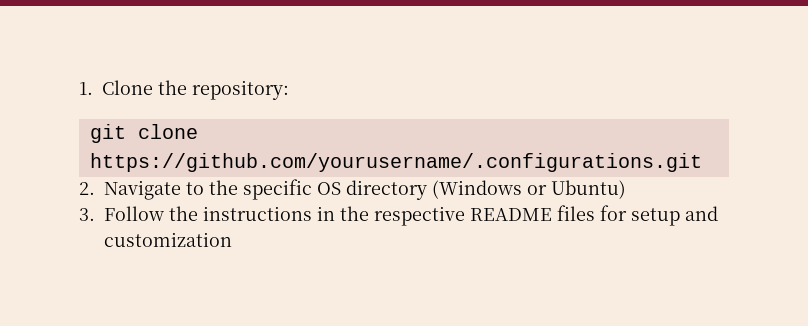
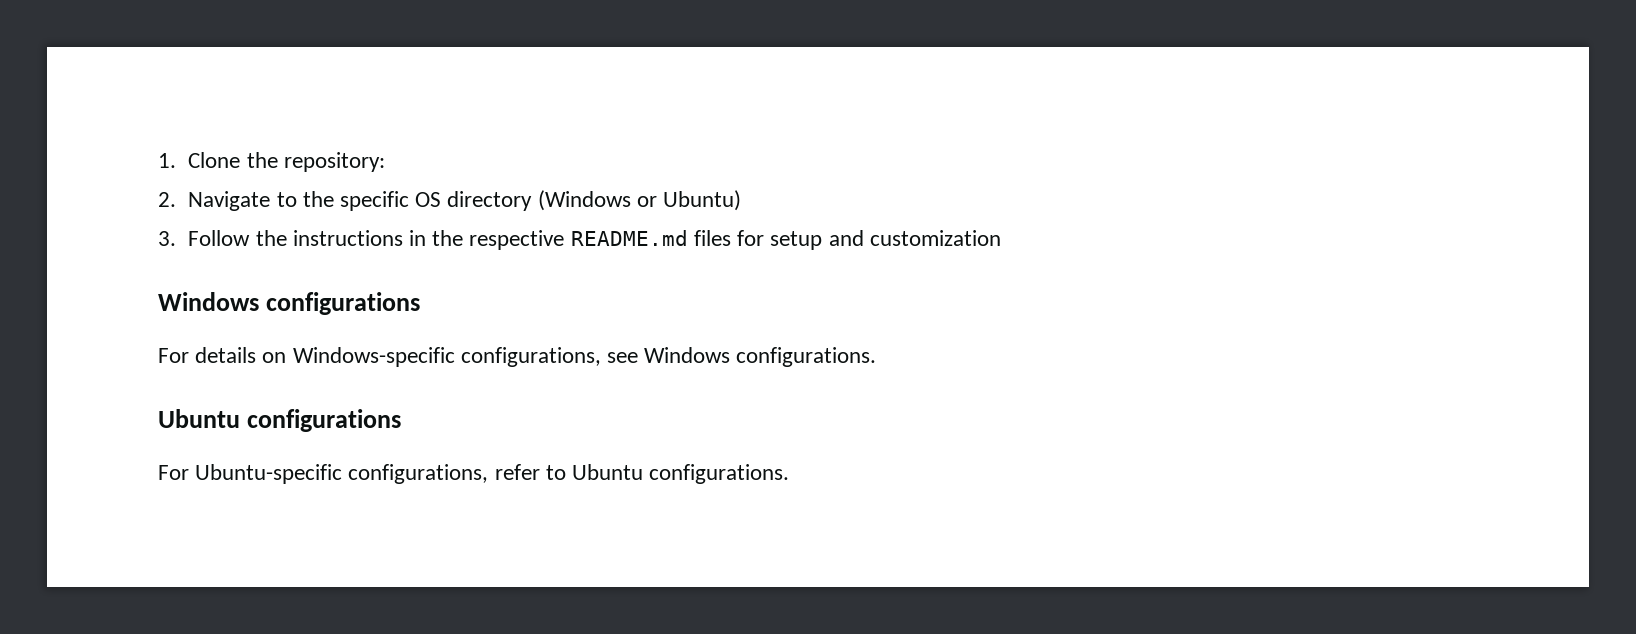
- git clone https://github.com/yourusername/.configurations.git
- 3. Follow the instructions in the respective README files for setup and customization
+ 3. Follow the instructions in the respective README.md files for setup and customization
+ Windows configurations
+ For details on Windows-specific configurations, see Windows configurations.
+ Ubuntu configurations
+ For Ubuntu-specific configurations, refer to Ubuntu configurations.

